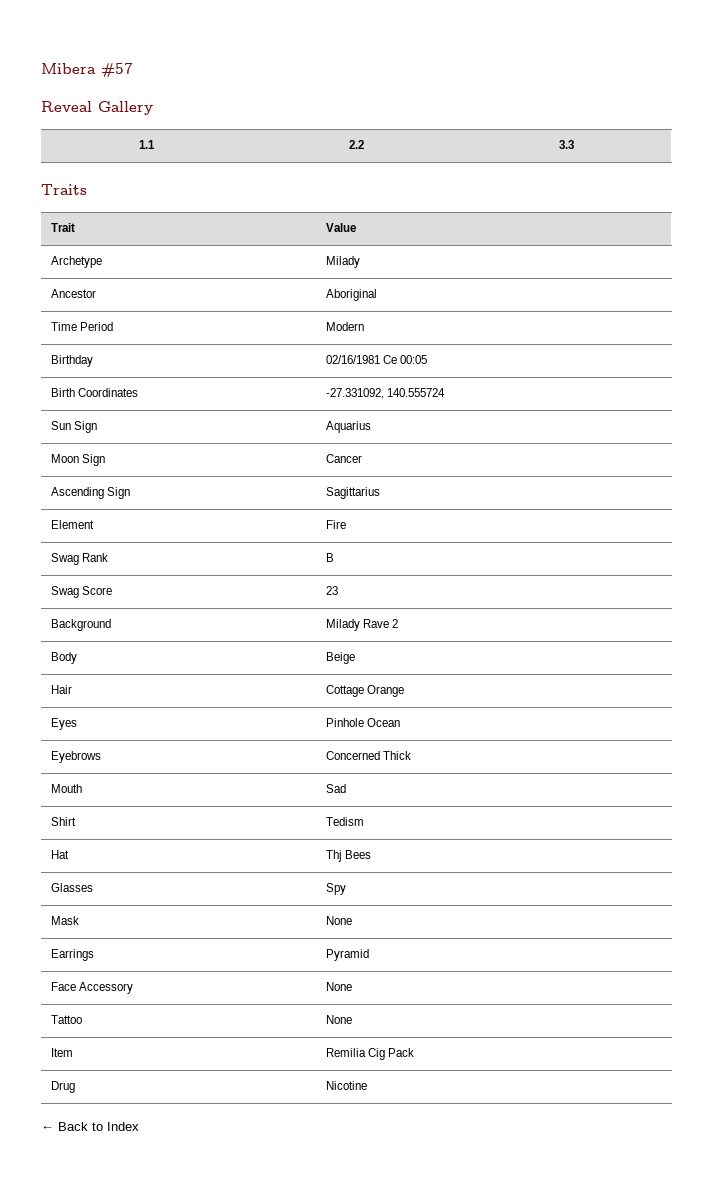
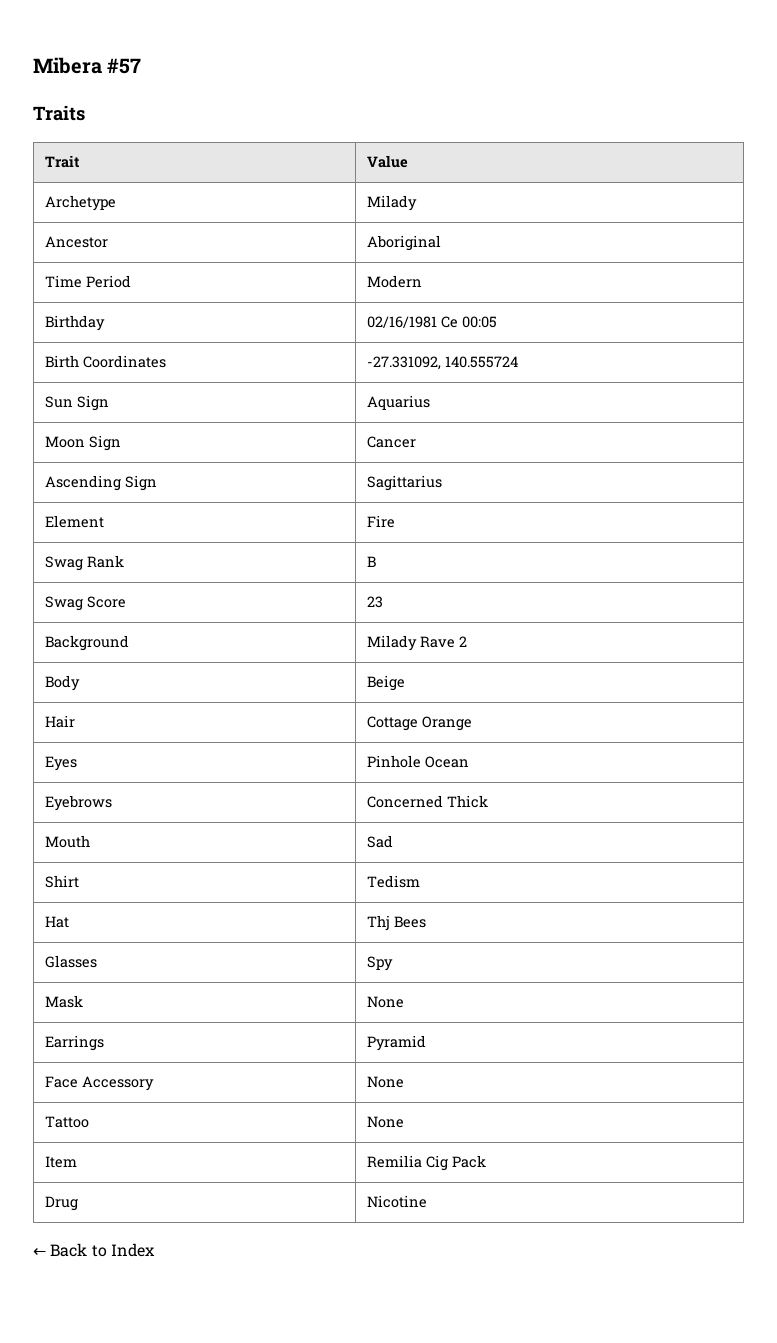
- Reveal Gallery
- 1.1 | 2.2 | 3.3

